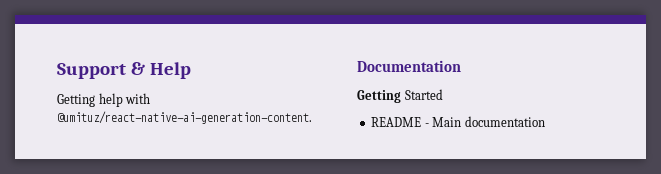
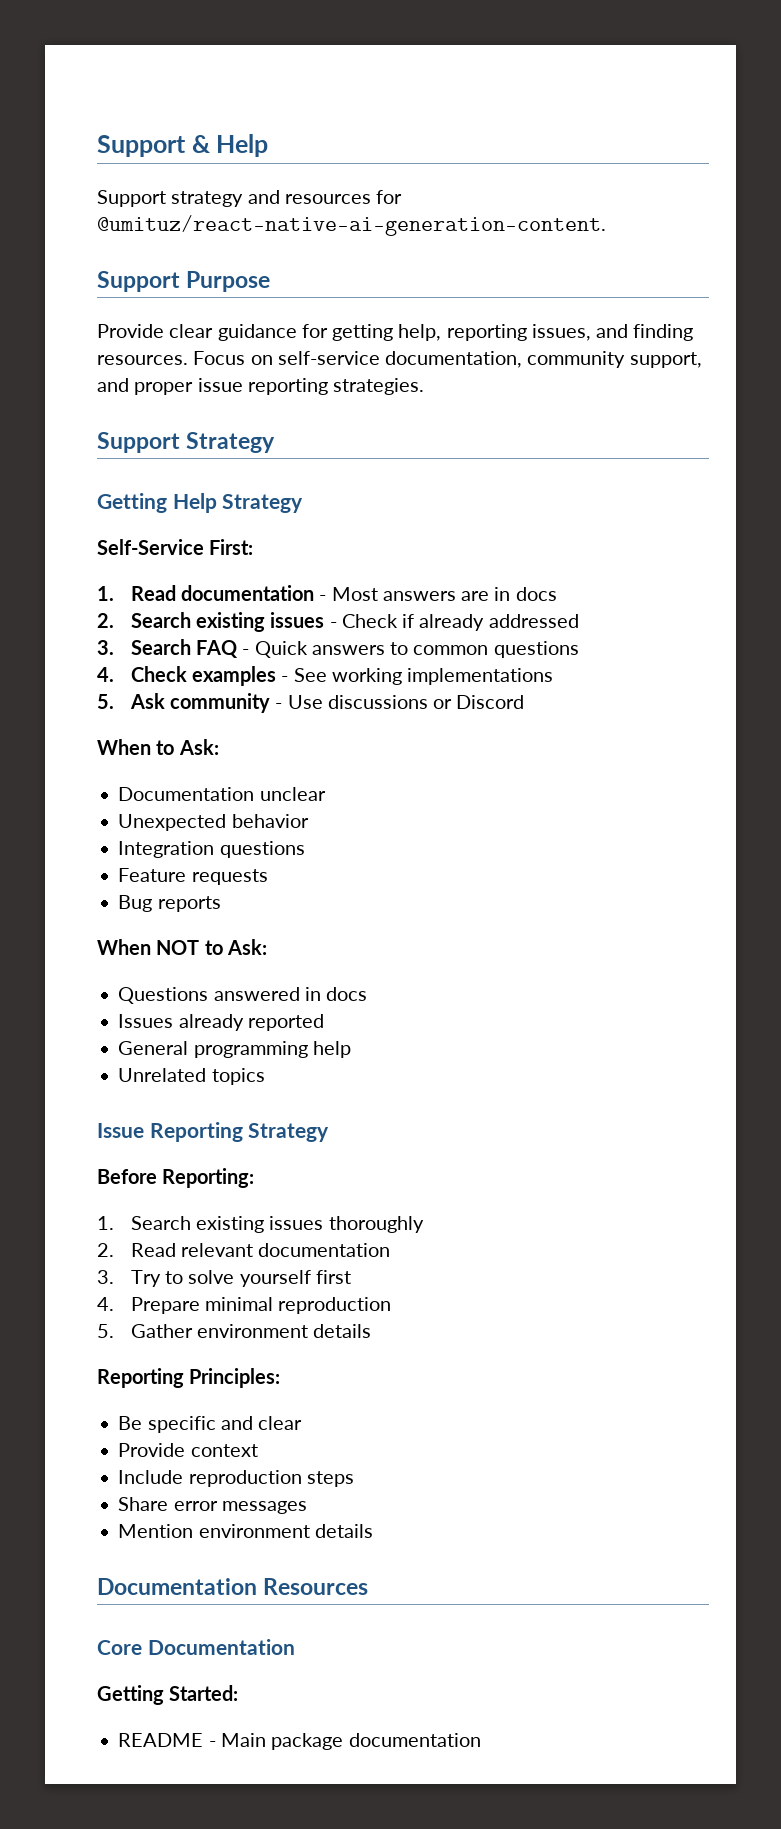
- Getting help with @umituz/react-native-ai-generation-content.
- Documentation
+ Support strategy and resources for @umituz/react-native-ai-generation-content.
+ Support Purpose
+ Provide clear guidance for getting help, reporting issues, and finding resources. Focus on self-service documentation, community support, and proper issue reporting strategies.
+ Support Strategy
+ Getting Help Strategy
+ Self-Service First:
+ 1. Read documentation - Most answers are in docs
+ 2. Search existing issues - Check if already addressed
+ 3. Search FAQ - Quick answers to common questions
+ 4. Check examples - See working implementations
+ 5. Ask community - Use discussions or Discord
+ When to Ask:
+ Documentation unclear
+ Unexpected behavior
+ Integration questions
+ Feature requests
+ Bug reports
+ When NOT to Ask:
+ Questions answered in docs
+ Issues already reported
+ General programming help
+ Unrelated topics
+ Issue Reporting Strategy
+ Before Reporting:
+ 1. Search existing issues thoroughly
+ 2. Read relevant documentation
+ 3. Try to solve yourself first
+ 4. Prepare minimal reproduction
+ 5. Gather environment details
+ Reporting Principles:
+ Be specific and clear
+ Provide context
+ Include reproduction steps
+ Share error messages
+ Mention environment details
+ Documentation Resources
+ Core Documentation
- Getting Started
+ Getting Started:
- README - Main documentation
+ README - Main package documentation

